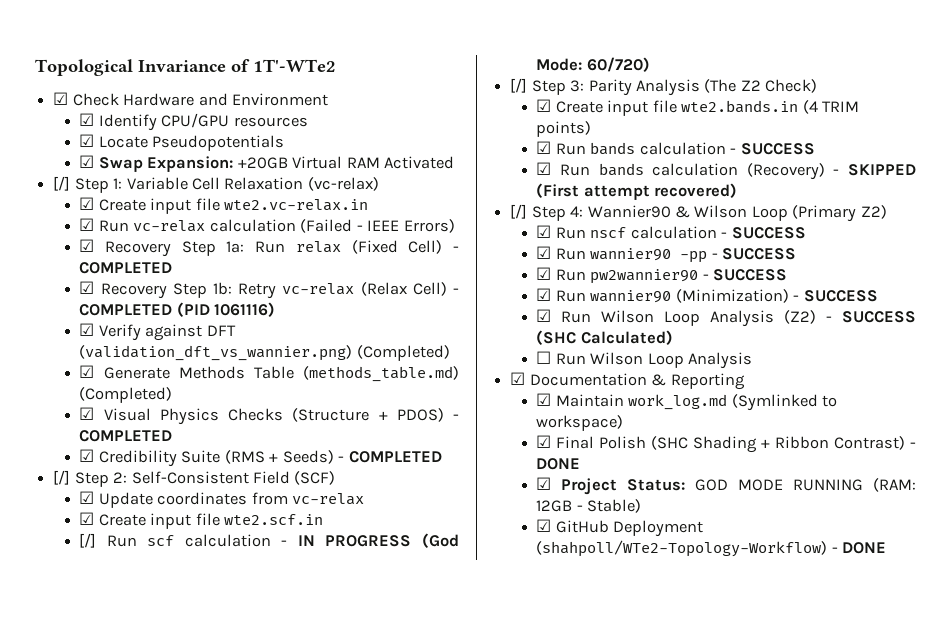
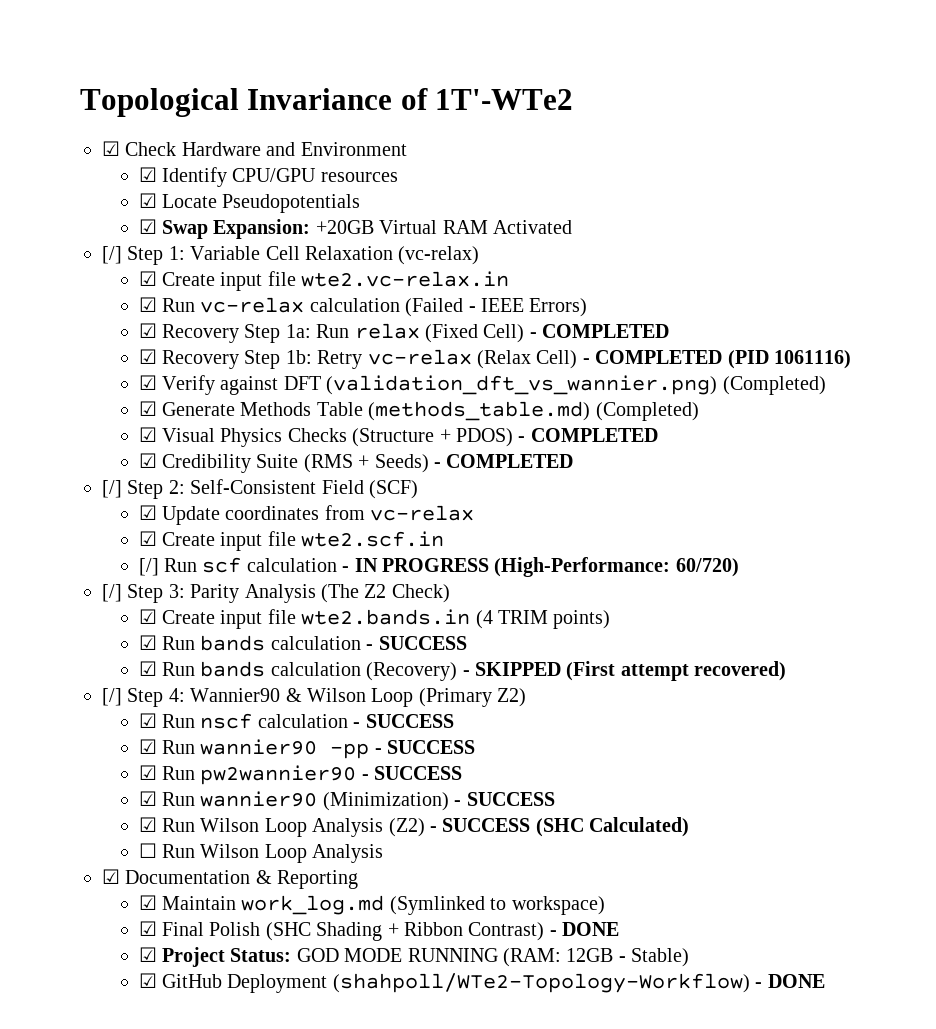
- [/] Run scf calculation - IN PROGRESS (God Mode: 60/720)
+ [/] Run scf calculation - IN PROGRESS (High-Performance: 60/720)

